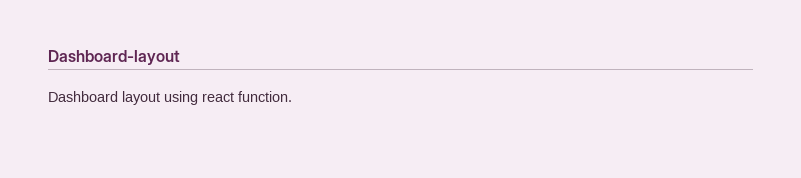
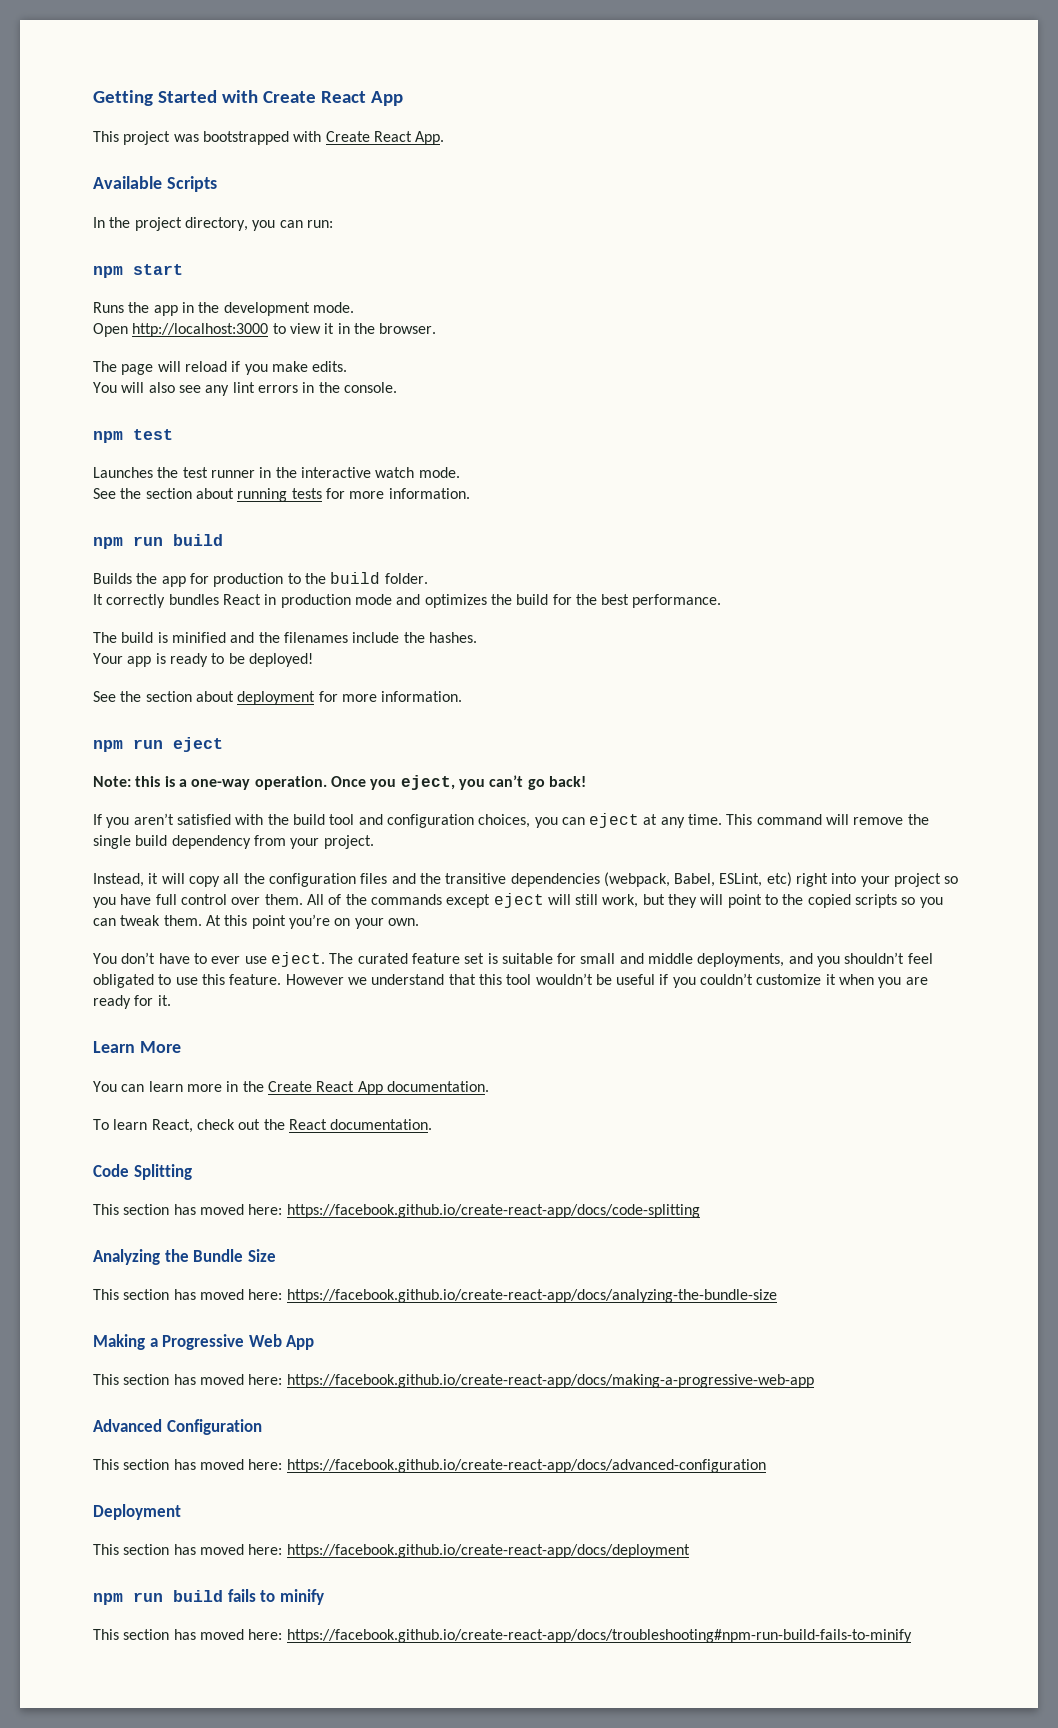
- Dashboard-layout
- Dashboard layout using react function.
+ Getting Started with Create React App
+ This project was bootstrapped with Create React App.
+ Available Scripts
+ In the project directory, you can run:
+ npm start
+ Runs the app in the development mode.
+ Open http://localhost:3000 to view it in the browser.
+ The page will reload if you make edits.
+ You will also see any lint errors in the console.
+ npm test
+ Launches the test runner in the interactive watch mode.
+ See the section about running tests for more information.
+ npm run build
+ Builds the app for production to the build folder.
+ It correctly bundles React in production mode and optimizes the build for the best performance.
+ The build is minified and the filenames include the hashes.
+ Your app is ready to be deployed!
+ See the section about deployment for more information.
+ npm run eject
+ Note: this is a one-way operation. Once you eject, you can’t go back!
+ If you aren’t satisfied with the build tool and configuration choices, you can eject at any time. This command will remove the single build dependency from your project.
+ Instead, it will copy all the configuration files and the transitive dependencies (webpack, Babel, ESLint, etc) right into your project so you have full control over them. All of the commands except eject will still work, but they will point to the copied scripts so you can tweak them. At this point you’re on your own.
+ You don’t have to ever use eject. The curated feature set is suitable for small and middle deployments, and you shouldn’t feel obligated to use this feature. However we understand that this tool wouldn’t be useful if you couldn’t customize it when you are ready for it.
+ Learn More
+ You can learn more in the Create React App documentation.
+ To learn React, check out the React documentation.
+ Code Splitting
+ This section has moved here: https://facebook.github.io/create-react-app/docs/code-splitting
+ Analyzing the Bundle Size
+ This section has moved here: https://facebook.github.io/create-react-app/docs/analyzing-the-bundle-size
+ Making a Progressive Web App
+ This section has moved here: https://facebook.github.io/create-react-app/docs/making-a-progressive-web-app
+ Advanced Configuration
+ This section has moved here: https://facebook.github.io/create-react-app/docs/advanced-configuration
+ Deployment
+ This section has moved here: https://facebook.github.io/create-react-app/docs/deployment
+ npm run build fails to minify
+ This section has moved here: https://facebook.github.io/create-react-app/docs/troubleshooting#npm-run-build-fails-to-minify

